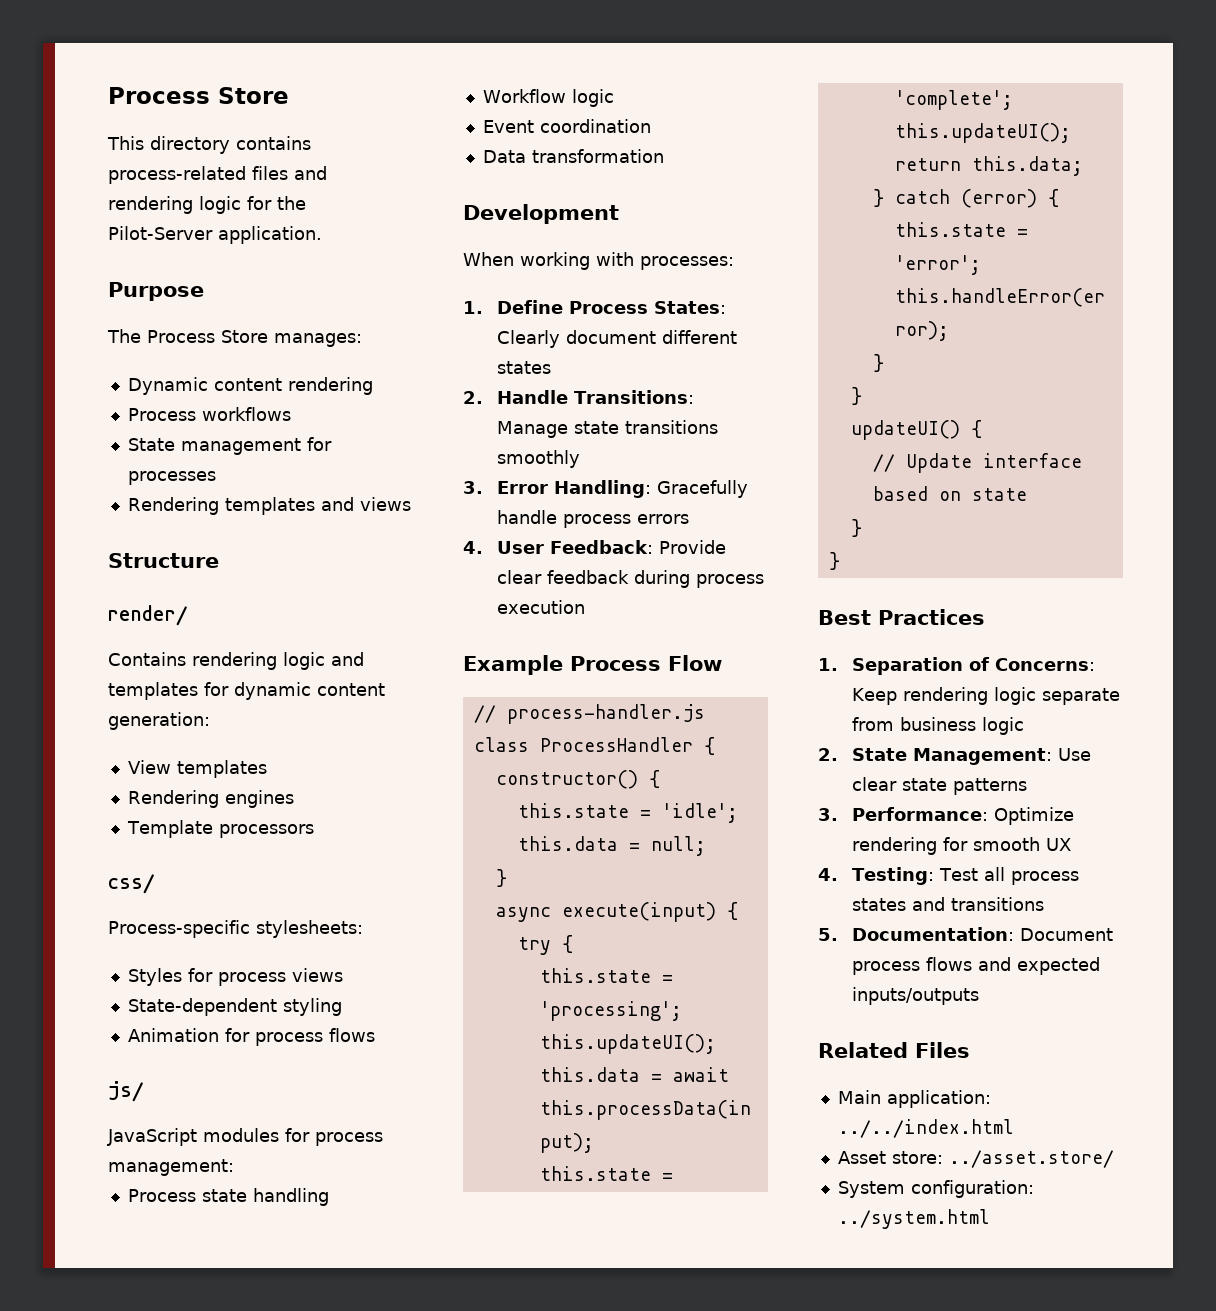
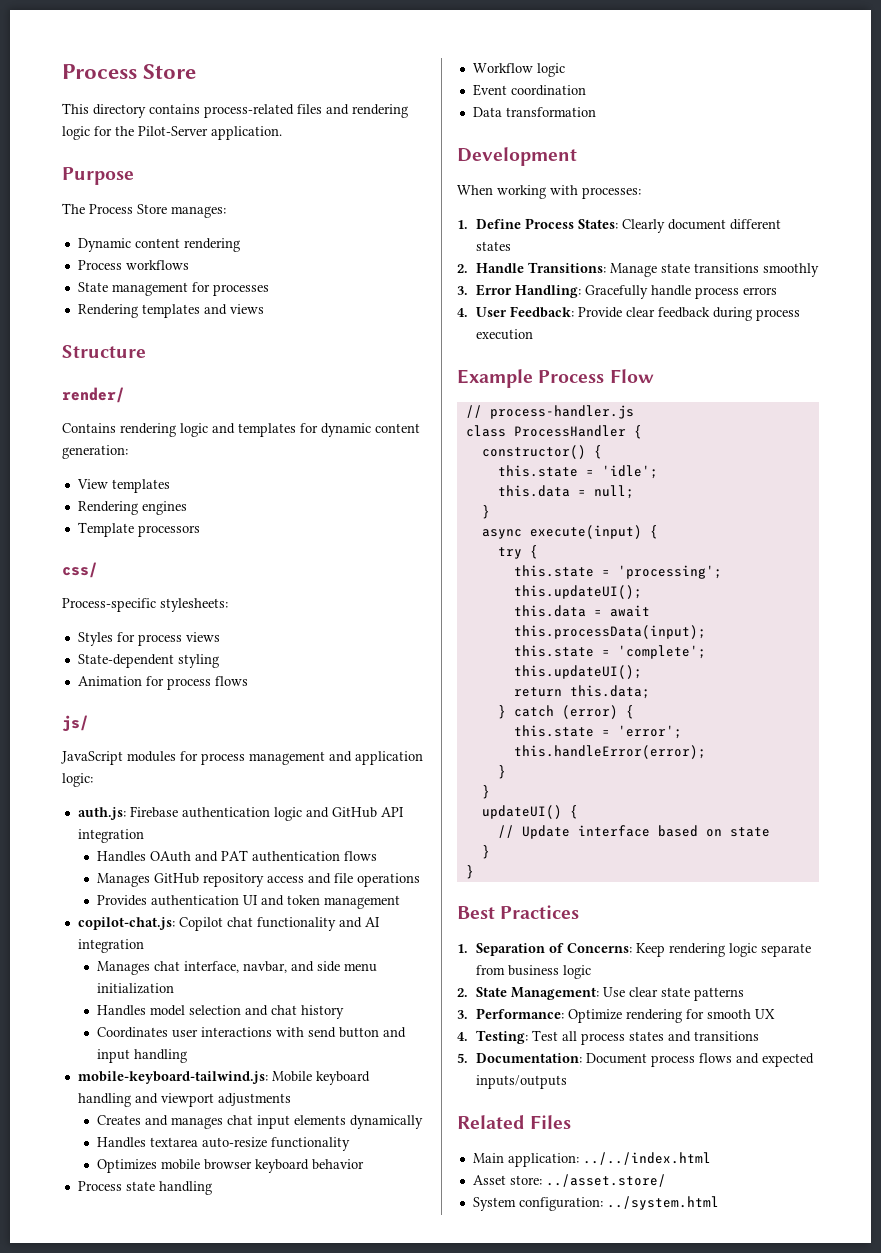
- JavaScript modules for process management:
+ JavaScript modules for process management and application logic:
+ auth.js: Firebase authentication logic and GitHub API integration
+ Handles OAuth and PAT authentication flows
+ Manages GitHub repository access and file operations
+ Provides authentication UI and token management
+ copilot-chat.js: Copilot chat functionality and AI integration
+ Manages chat interface, navbar, and side menu initialization
+ Handles model selection and chat history
+ Coordinates user interactions with send button and input handling
+ mobile-keyboard-tailwind.js: Mobile keyboard handling and viewport adjustments
+ Creates and manages chat input elements dynamically
+ Handles textarea auto-resize functionality
+ Optimizes mobile browser keyboard behavior

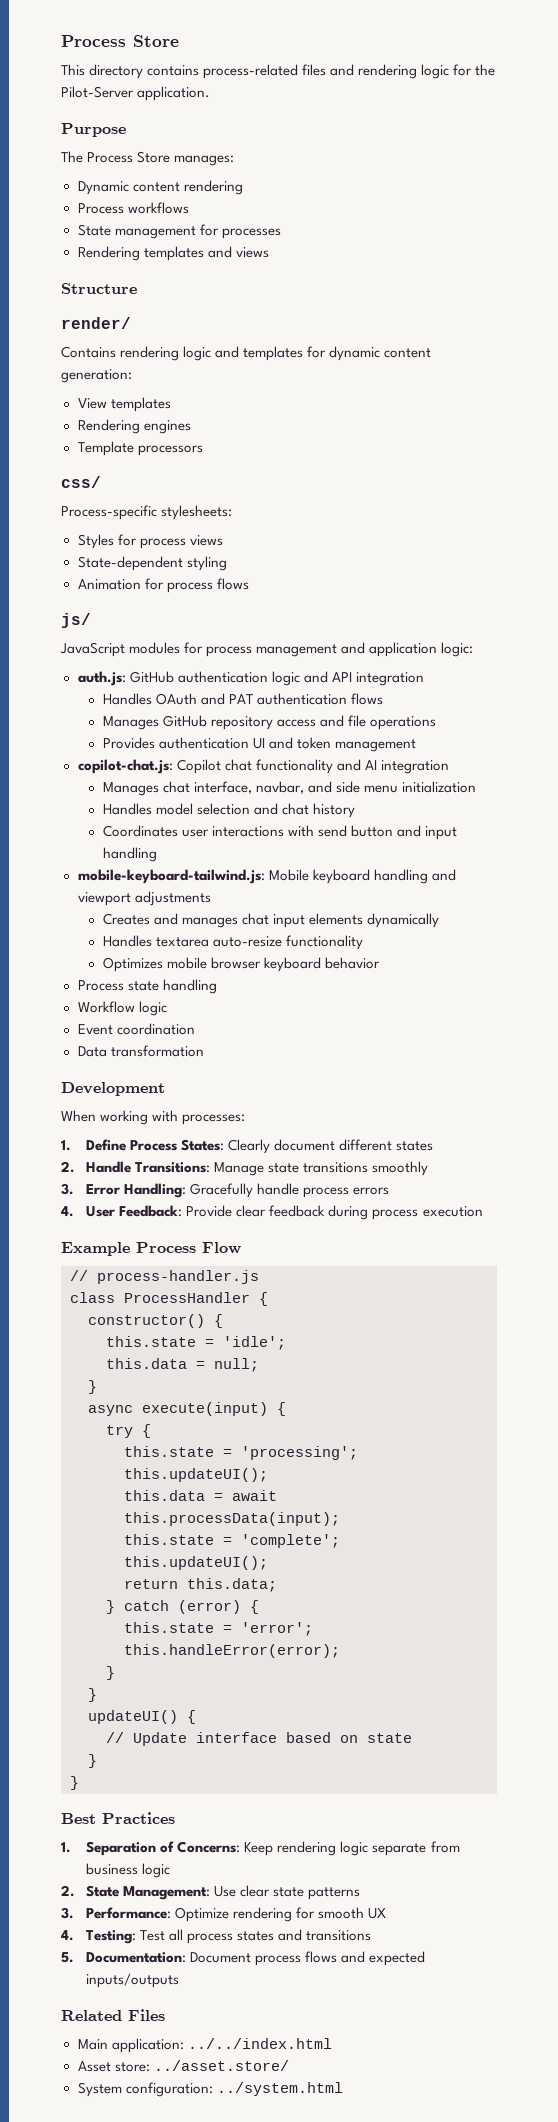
- auth.js: Firebase authentication logic and GitHub API integration
+ auth.js: GitHub authentication logic and API integration

